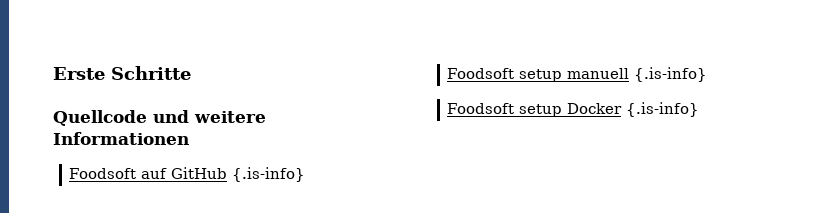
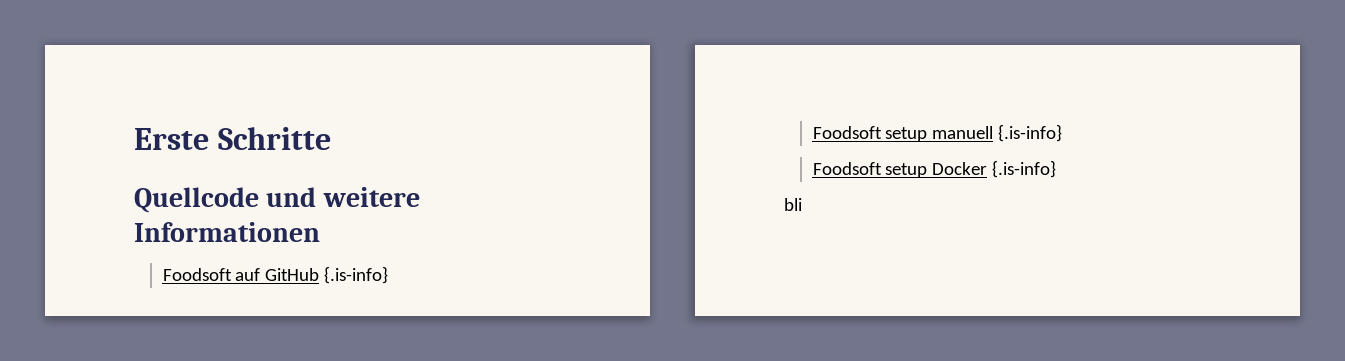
+ bli

